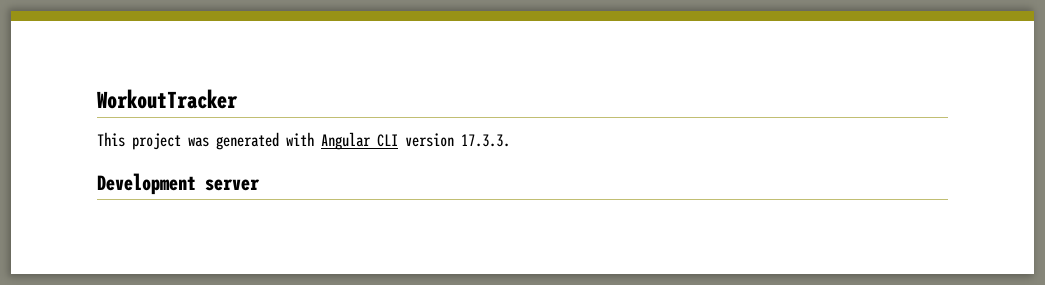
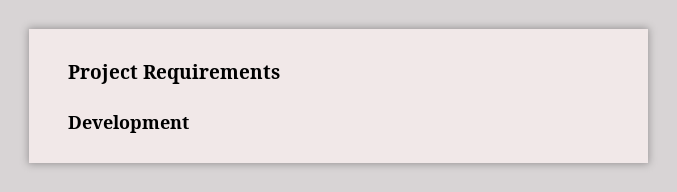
- WorkoutTracker
- This project was generated with Angular CLI version 17.3.3.
+ Project Requirements
- Development server
+ Development

